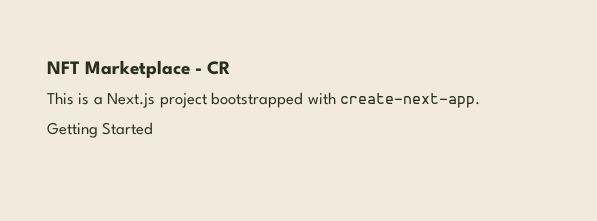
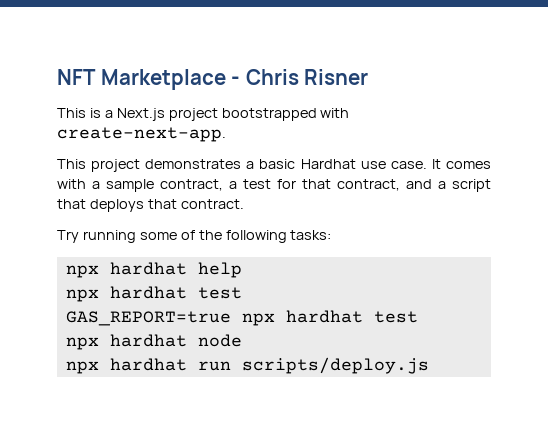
- NFT Marketplace - CR
+ NFT Marketplace - Chris Risner
- Getting Started
+ This project demonstrates a basic Hardhat use case. It comes with a sample contract, a test for that contract, and a script that deploys that contract.
+ Try running some of the following tasks:
+ npx hardhat help
+ npx hardhat test
+ GAS_REPORT=true npx hardhat test
+ npx hardhat node
+ npx hardhat run scripts/deploy.js

